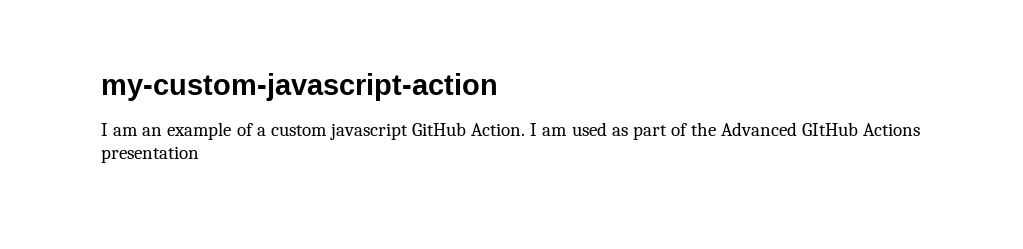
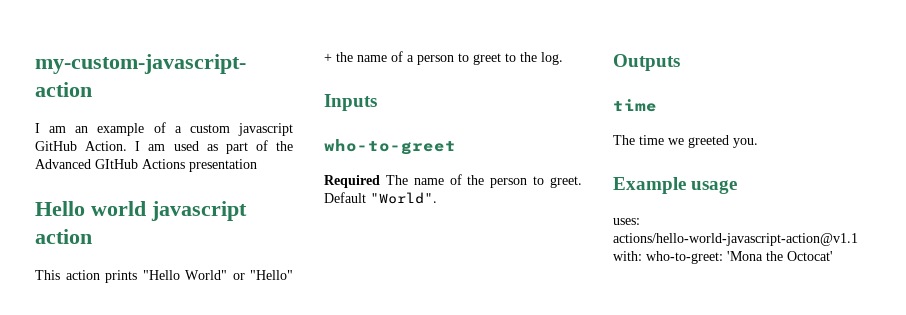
+ Hello world javascript action
+ This action prints "Hello World" or "Hello" + the name of a person to greet to the log.
+ Inputs
+ who-to-greet
+ Required The name of the person to greet. Default "World".
+ Outputs
+ time
+ The time we greeted you.
+ Example usage
+ uses: actions/hello-world-javascript-action@v1.1 with: who-to-greet: 'Mona the Octocat'

